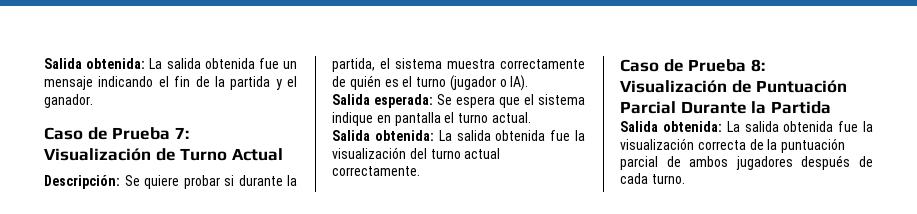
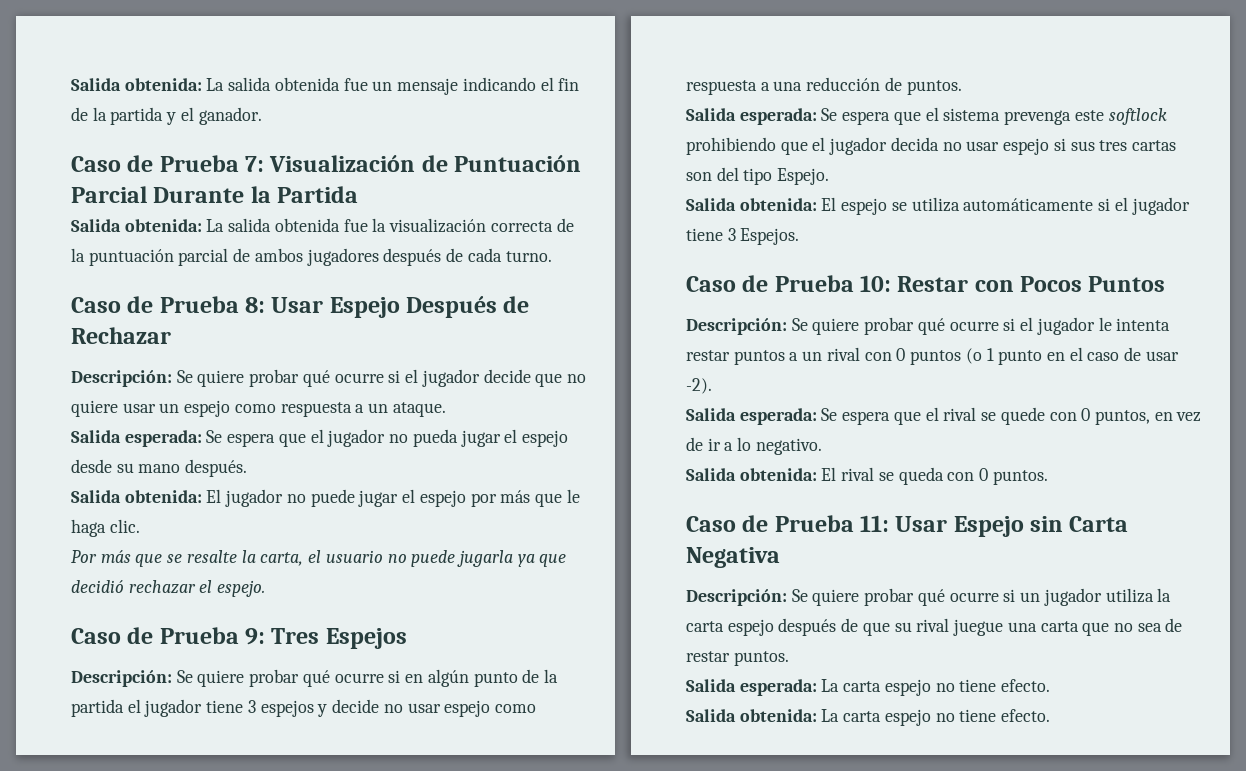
- Caso de Prueba 7: Visualización de Turno Actual
- Descripción: Se quiere probar si durante la partida, el sistema muestra correctamente de quién es el turno (jugador o IA).
- Salida esperada: Se espera que el sistema indique en pantalla el turno actual.
- Salida obtenida: La salida obtenida fue la visualización del turno actual correctamente.
- Caso de Prueba 8: Visualización de Puntuación Parcial Durante la Partida
+ Caso de Prueba 7: Visualización de Puntuación Parcial Durante la Partida
+ Caso de Prueba 8: Usar Espejo Después de Rechazar
+ Descripción: Se quiere probar qué ocurre si el jugador decide que no quiere usar un espejo como respuesta a un ataque.
+ Salida esperada: Se espera que el jugador no pueda jugar el espejo desde su mano después.
+ Salida obtenida: El jugador no puede jugar el espejo por más que le haga clic.
+ Por más que se resalte la carta, el usuario no puede jugarla ya que decidió rechazar el espejo.
+ Caso de Prueba 9: Tres Espejos
+ Descripción: Se quiere probar qué ocurre si en algún punto de la partida el jugador tiene 3 espejos y decide no usar espejo como respuesta a una reducción de puntos.
+ Salida esperada: Se espera que el sistema prevenga este softlock prohibiendo que el jugador decida no usar espejo si sus tres cartas son del tipo Espejo.
+ Salida obtenida: El espejo se utiliza automáticamente si el jugador tiene 3 Espejos.
+ Caso de Prueba 10: Restar con Pocos Puntos
+ Descripción: Se quiere probar qué ocurre si el jugador le intenta restar puntos a un rival con 0 puntos (o 1 punto en el caso de usar -2).
+ Salida esperada: Se espera que el rival se quede con 0 puntos, en vez de ir a lo negativo.
+ Salida obtenida: El rival se queda con 0 puntos.
+ Caso de Prueba 11: Usar Espejo sin Carta Negativa
+ Descripción: Se quiere probar qué ocurre si un jugador utiliza la carta espejo después de que su rival juegue una carta que no sea de restar puntos.
+ Salida esperada: La carta espejo no tiene efecto.
+ Salida obtenida: La carta espejo no tiene efecto.

